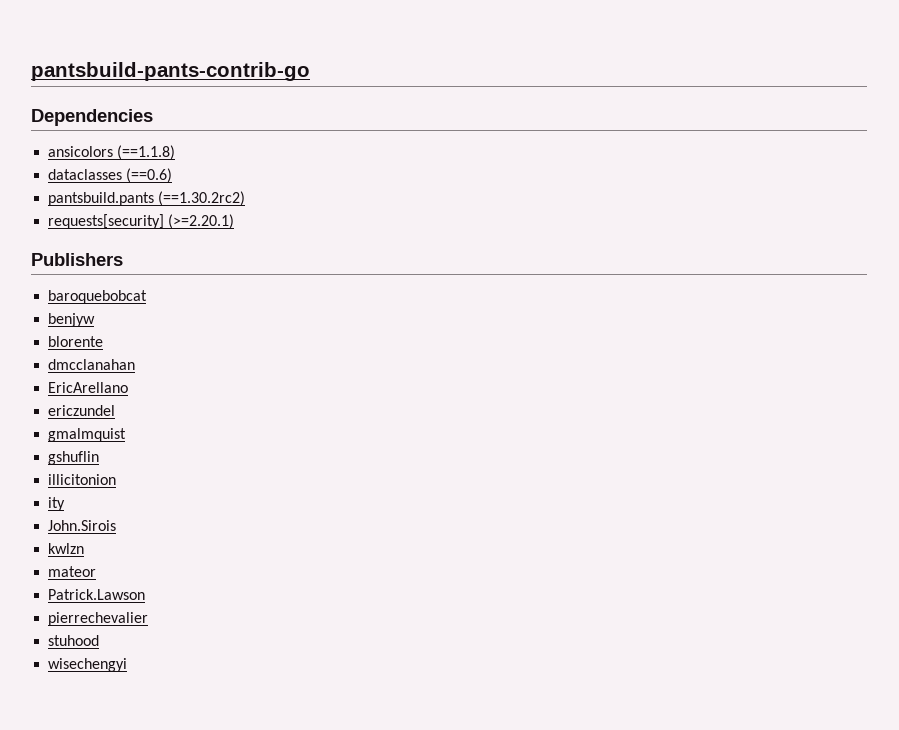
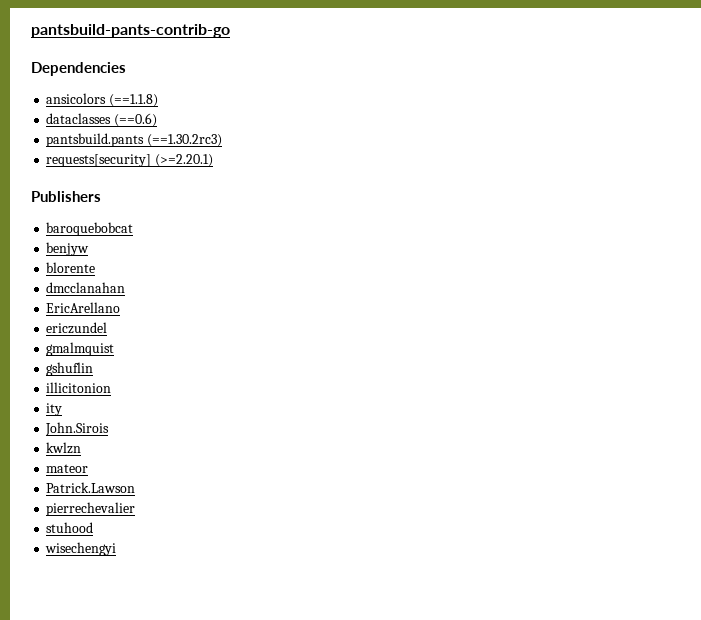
- pantsbuild.pants (==1.30.2rc2)
+ pantsbuild.pants (==1.30.2rc3)

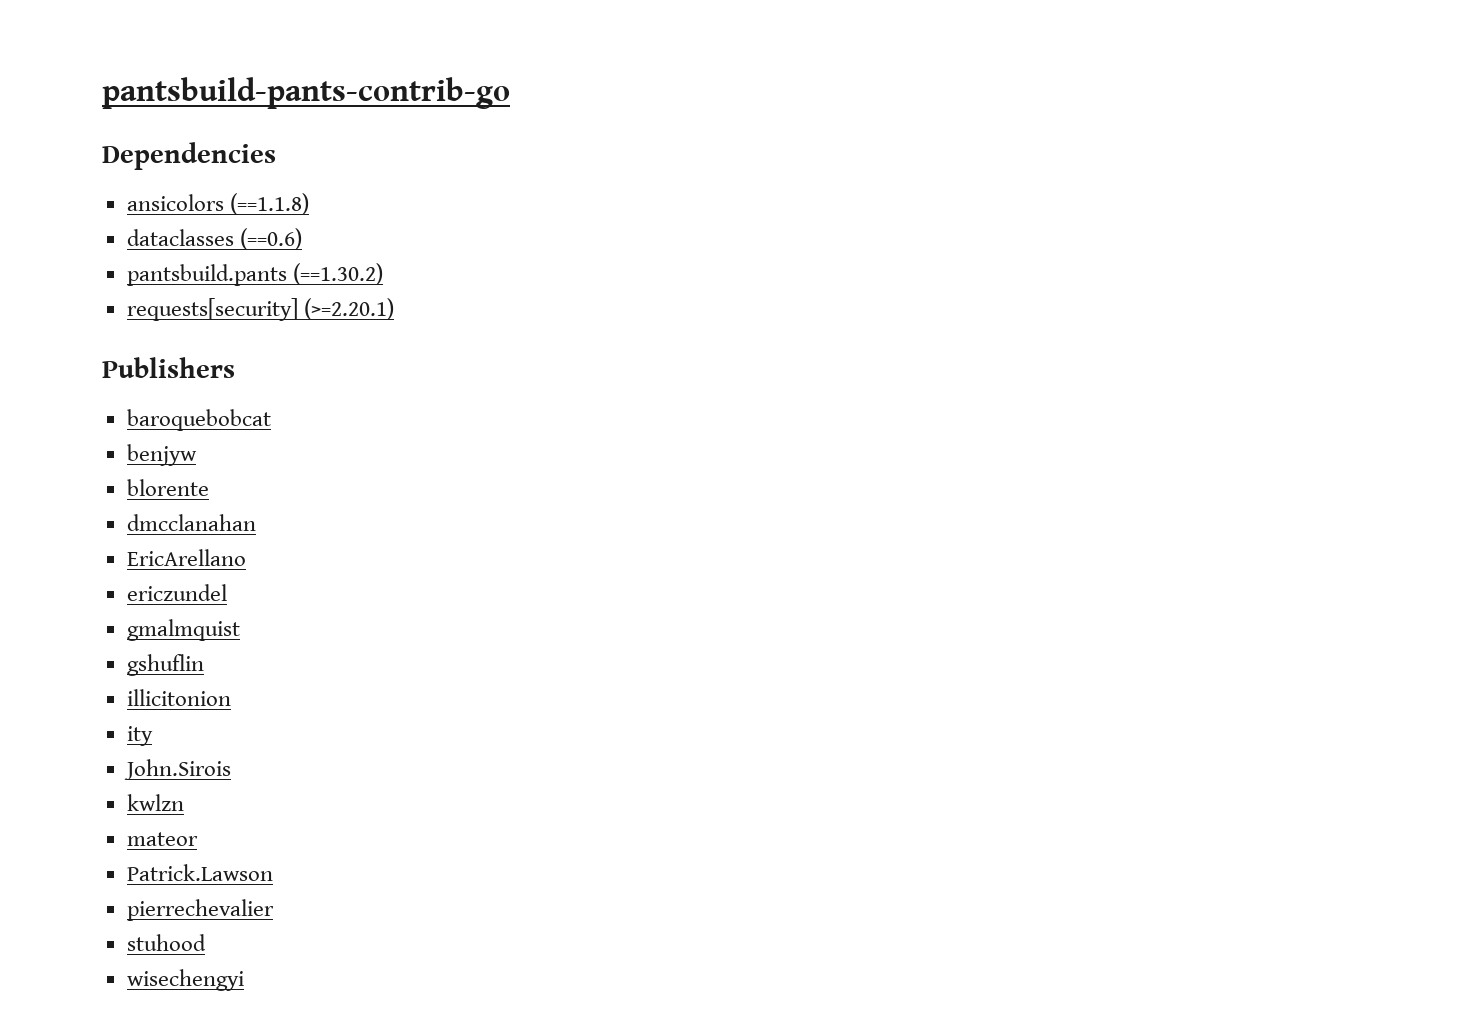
- pantsbuild.pants (==1.30.2rc3)
+ pantsbuild.pants (==1.30.2)

